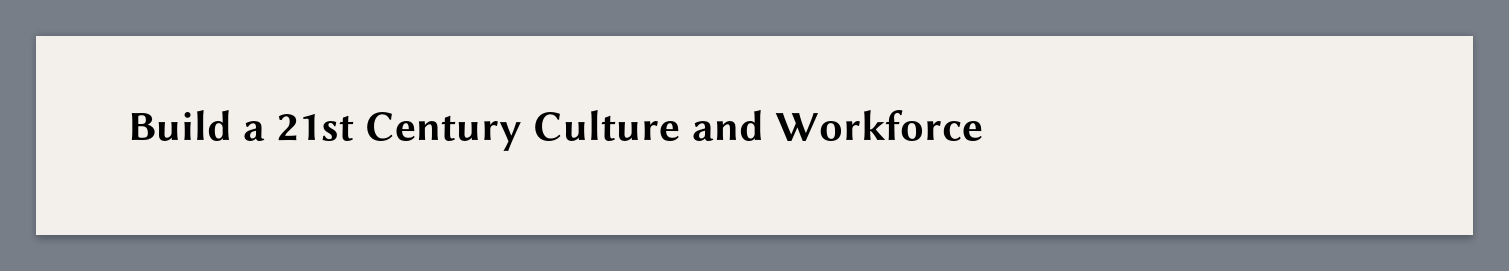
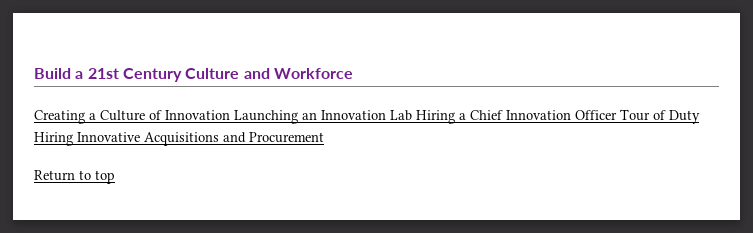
+ Creating a Culture of Innovation Launching an Innovation Lab Hiring a Chief Innovation Officer Tour of Duty Hiring Innovative Acquisitions and Procurement
+ Return to top

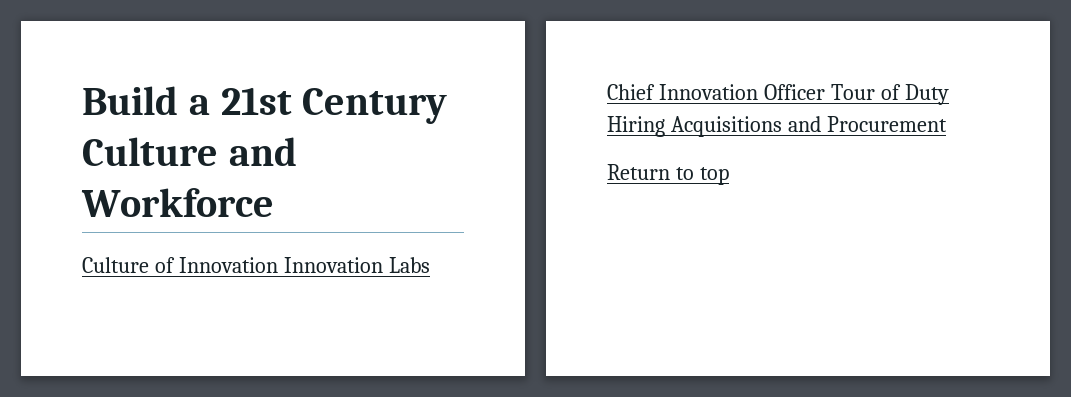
- Creating a Culture of Innovation Launching an Innovation Lab Hiring a Chief Innovation Officer Tour of Duty Hiring Innovative Acquisitions and Procurement
+ Culture of Innovation Innovation Labs Chief Innovation Officer Tour of Duty Hiring Acquisitions and Procurement

